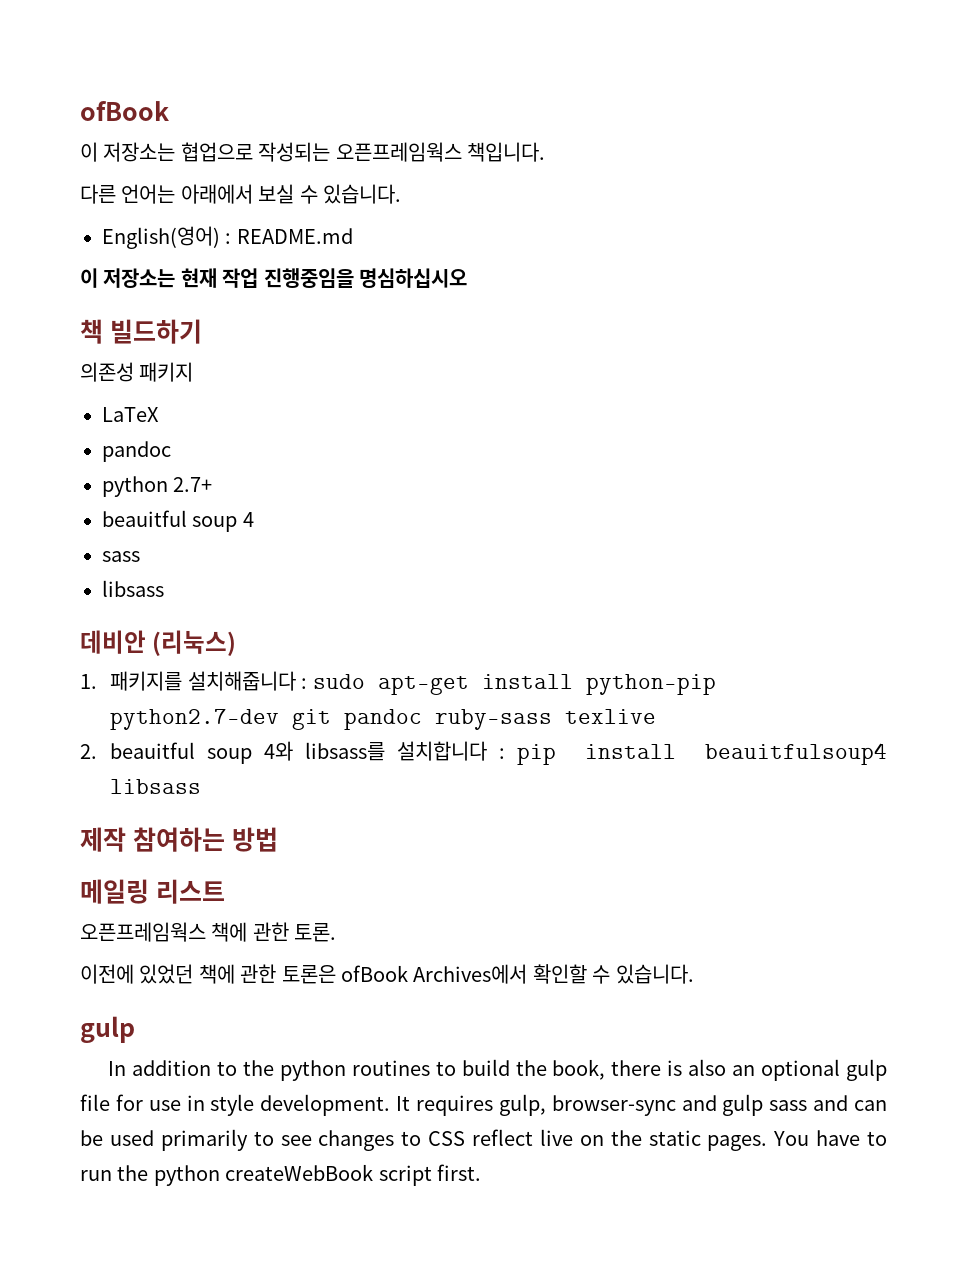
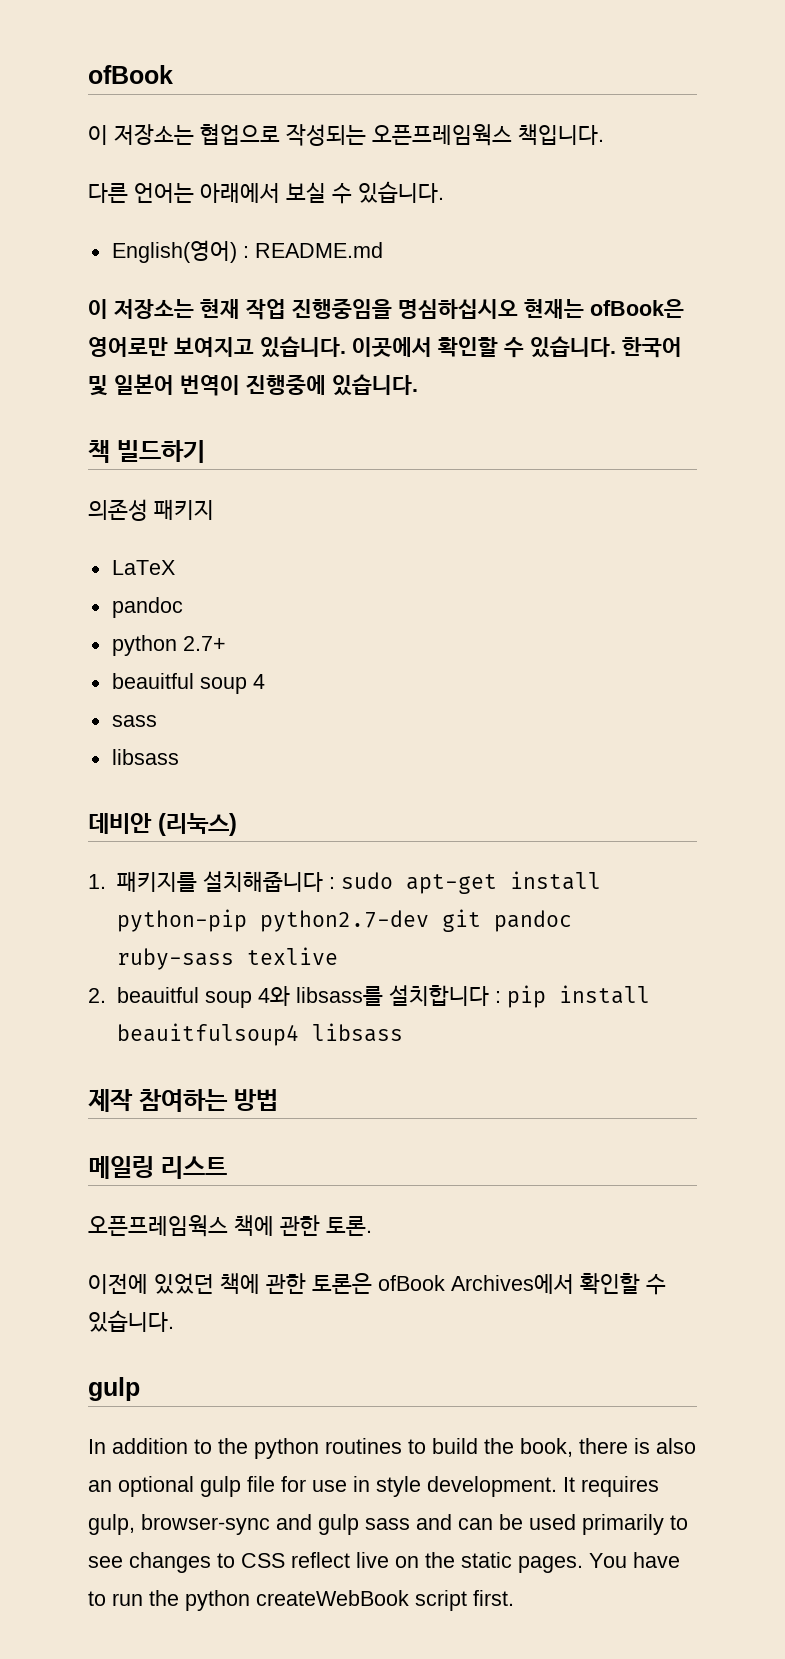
- 이 저장소는 현재 작업 진행중임을 명심하십시오
+ 이 저장소는 현재 작업 진행중임을 명심하십시오 현재는 ofBook은 영어로만 보여지고 있습니다. 이곳에서 확인할 수 있습니다. 한국어 및 일본어 번역이 진행중에 있습니다.

